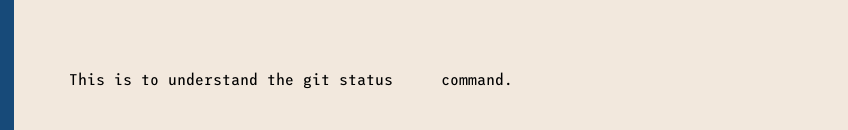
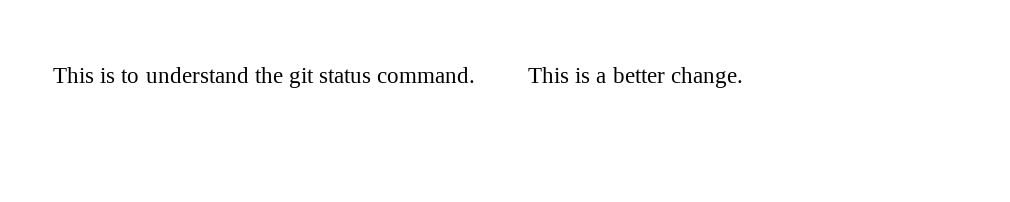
+ This is a better change.

